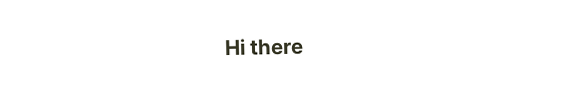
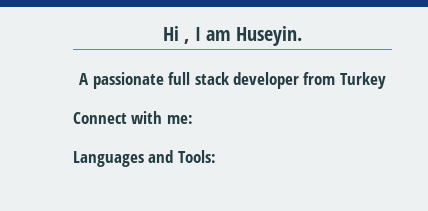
- Hi there
+ Hi , I am Huseyin.
+ A passionate full stack developer from Turkey
+ Connect with me:
+ Languages and Tools:

